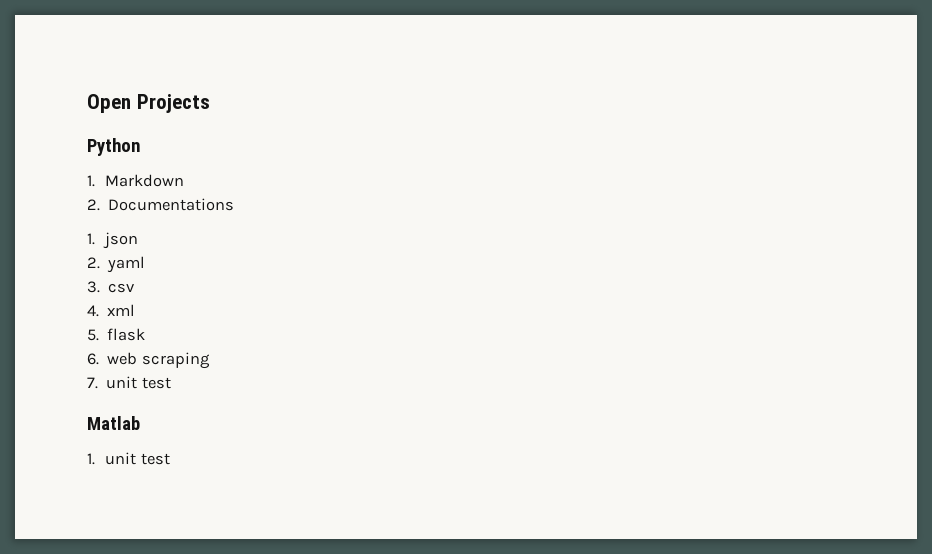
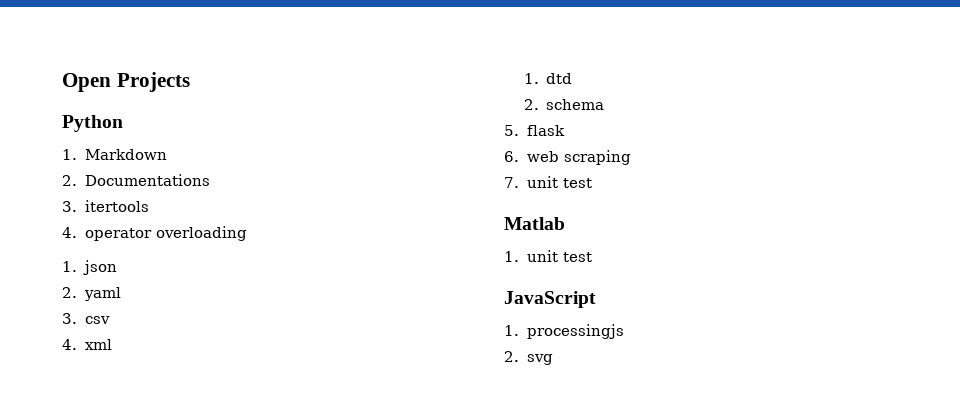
+ 3. itertools
+ 4. operator overloading
+ 1. dtd
+ 2. schema
+ JavaScript
+ 1. processingjs
+ 2. svg

